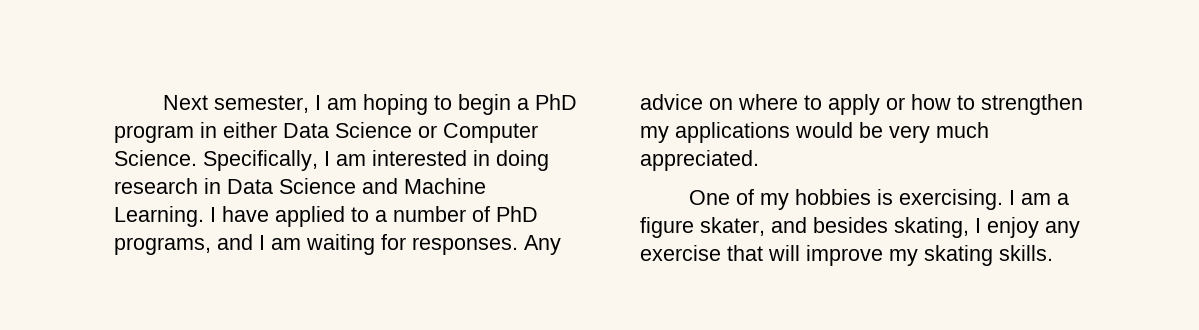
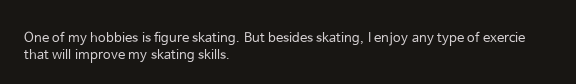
- Next semester, I am hoping to begin a PhD program in either Data Science or Computer Science. Specifically, I am interested in doing research in Data Science and Machine Learning. I have applied to a number of PhD programs, and I am waiting for responses. Any advice on where to apply or how to strengthen my applications would be very much appreciated.
- One of my hobbies is exercising. I am a figure skater, and besides skating, I enjoy any exercise that will improve my skating skills.
+ One of my hobbies is figure skating. But besides skating, I enjoy any type of exercie that will improve my skating skills.

